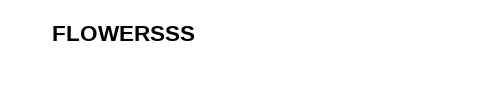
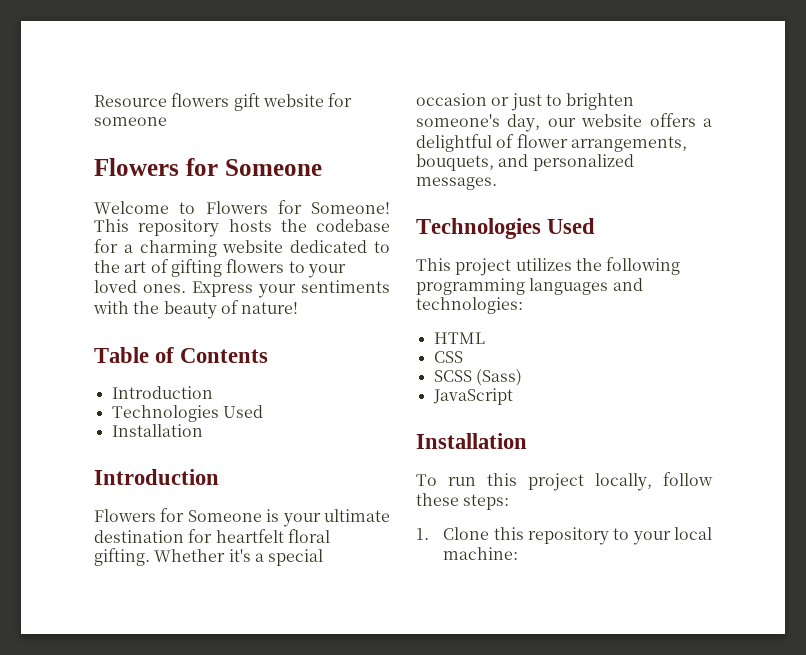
- FLOWERSSS
+ Resource flowers gift website for someone
+ Flowers for Someone
+ Welcome to Flowers for Someone! This repository hosts the codebase for a charming website dedicated to the art of gifting flowers to your loved ones. Express your sentiments with the beauty of nature!
+ Table of Contents
+ Introduction
+ Technologies Used
+ Installation
+ Introduction
+ Flowers for Someone is your ultimate destination for heartfelt floral gifting. Whether it's a special occasion or just to brighten someone's day, our website offers a delightful of flower arrangements, bouquets, and personalized messages.
+ Technologies Used
+ This project utilizes the following programming languages and technologies:
+ HTML
+ CSS
+ SCSS (Sass)
+ JavaScript
+ Installation
+ To run this project locally, follow these steps:
+ 1. Clone this repository to your local machine:

